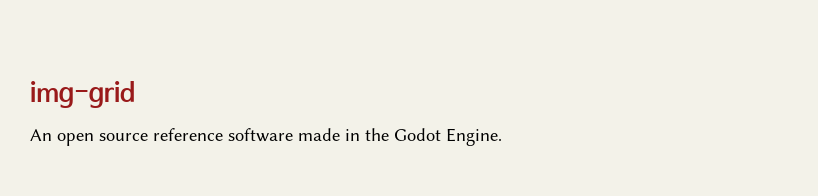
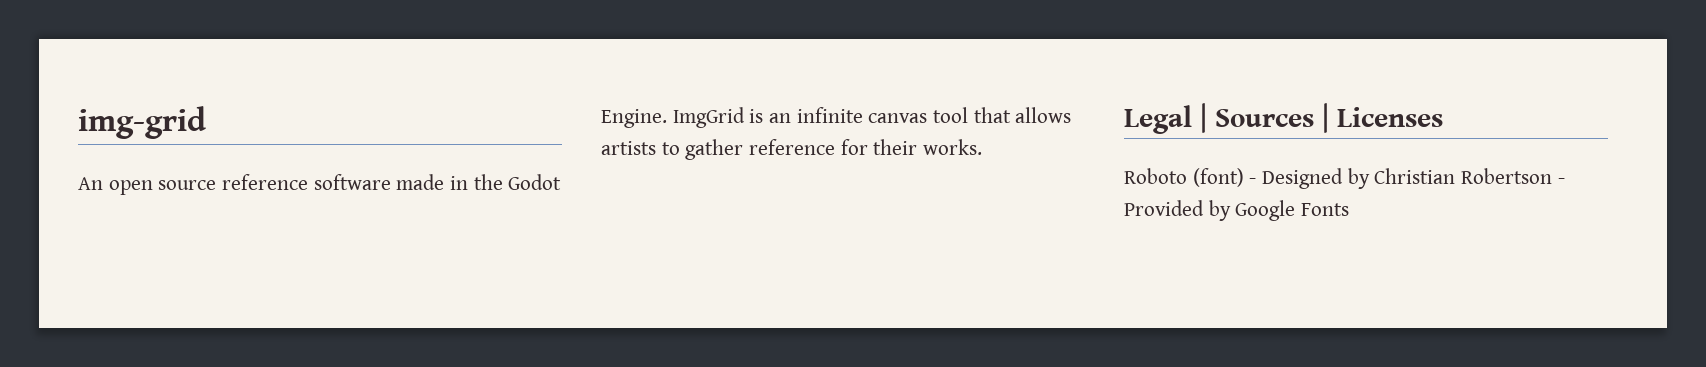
+ ImgGrid is an infinite canvas tool that allows artists to gather reference for their works.
+ Legal | Sources | Licenses
+ Roboto (font) - Designed by Christian Robertson - Provided by Google Fonts

